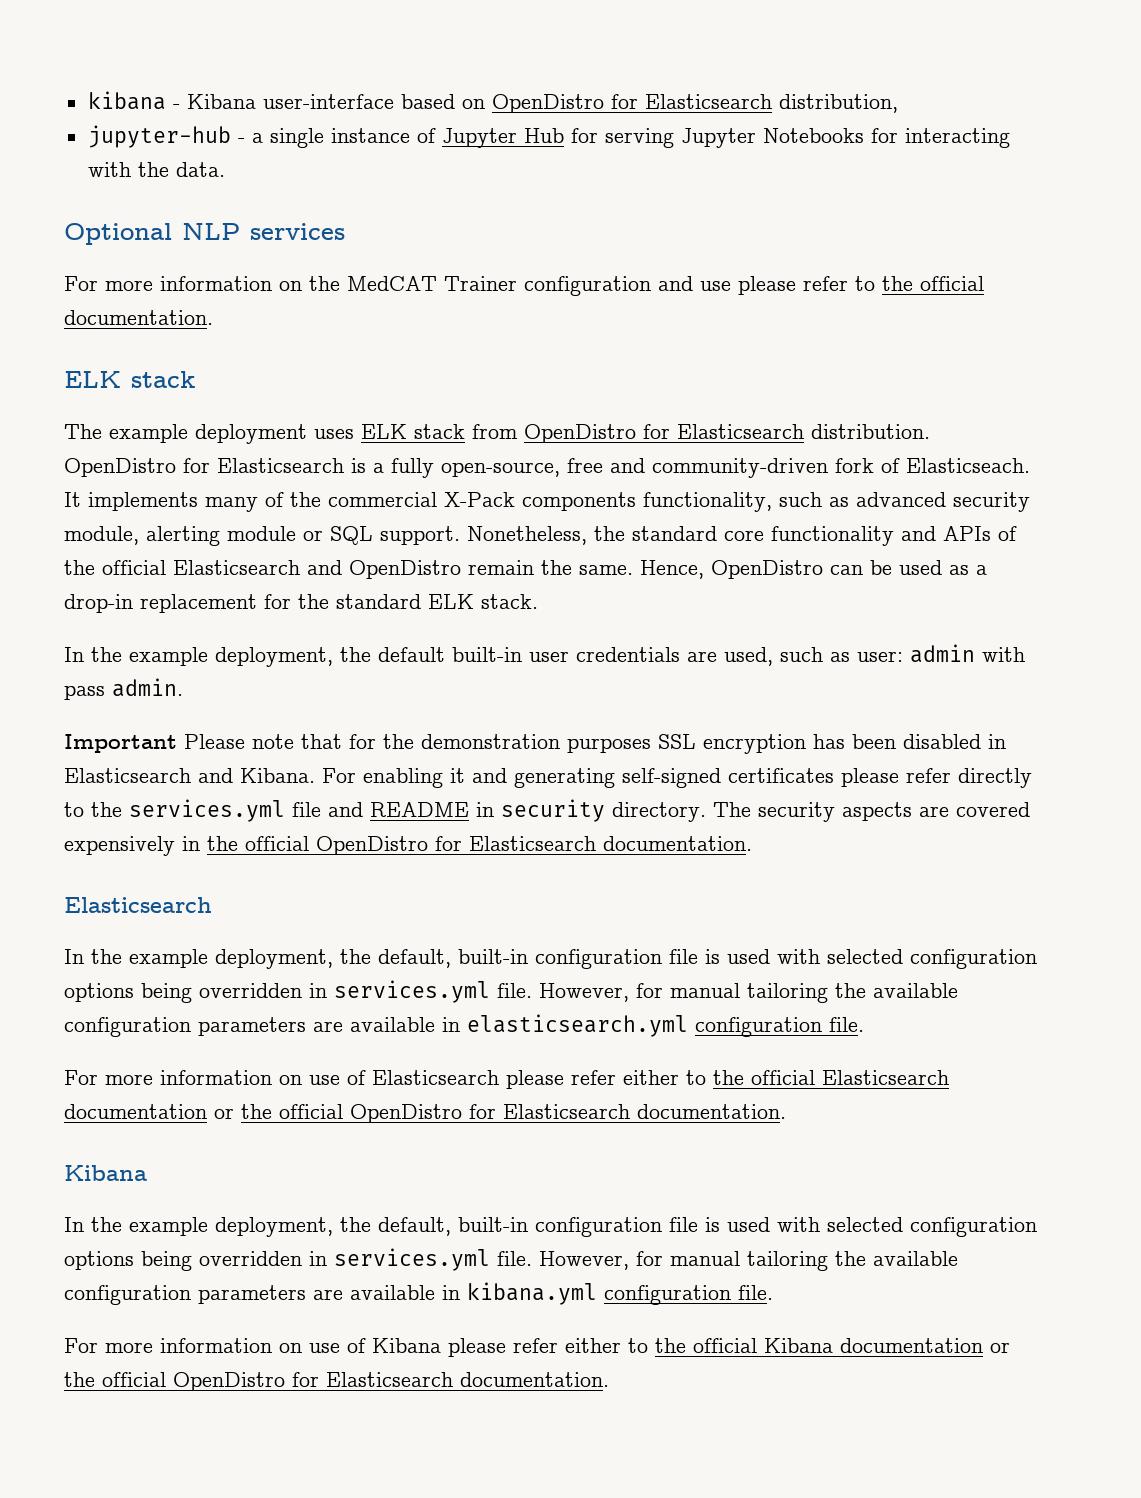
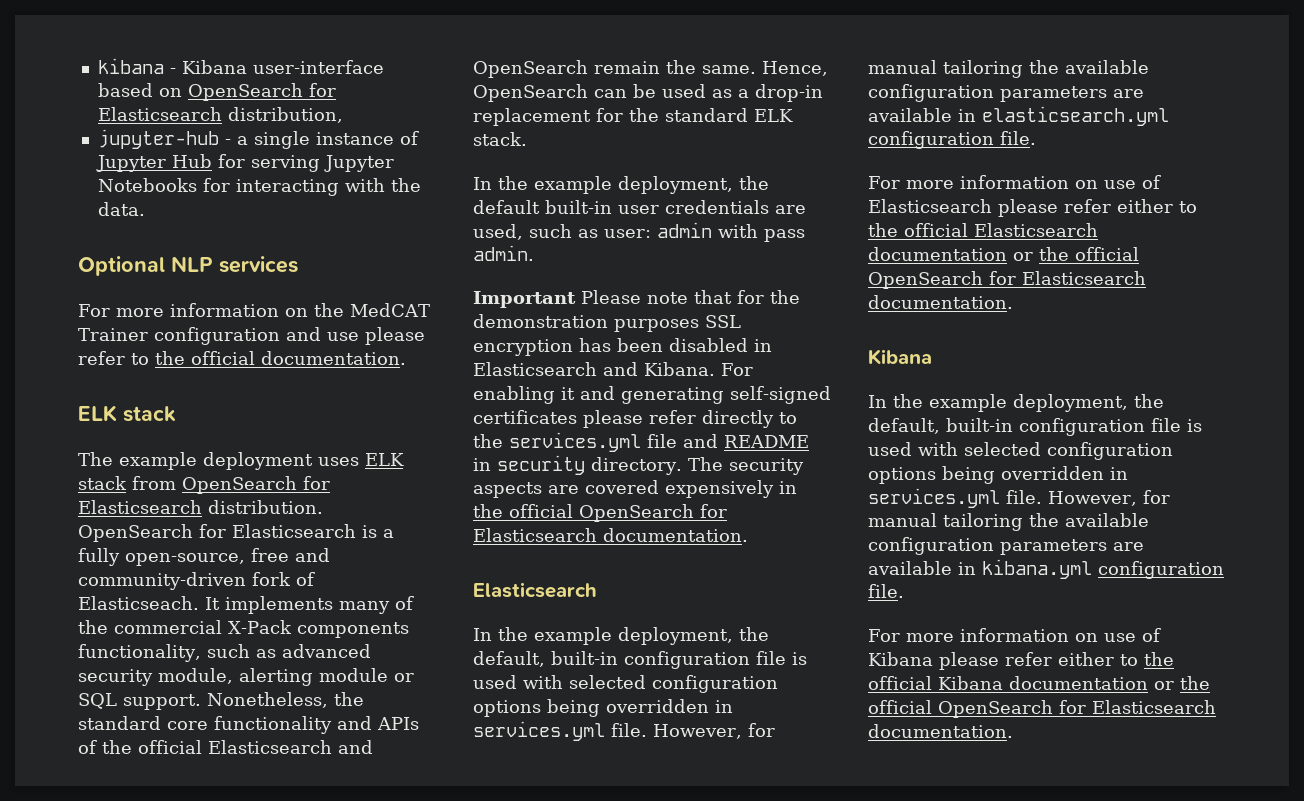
- kibana - Kibana user-interface based on OpenDistro for Elasticsearch distribution,
+ kibana - Kibana user-interface based on OpenSearch for Elasticsearch distribution,
- The example deployment uses ELK stack from OpenDistro for Elasticsearch distribution.
+ The example deployment uses ELK stack from OpenSearch for Elasticsearch distribution.
- OpenDistro for Elasticsearch is a fully open-source, free and community-driven fork of Elasticseach.
+ OpenSearch for Elasticsearch is a fully open-source, free and community-driven fork of Elasticseach.
- Nonetheless, the standard core functionality and APIs of the official Elasticsearch and OpenDistro remain the same.
+ Nonetheless, the standard core functionality and APIs of the official Elasticsearch and OpenSearch remain the same.
- Hence, OpenDistro can be used as a drop-in replacement for the standard ELK stack.
+ Hence, OpenSearch can be used as a drop-in replacement for the standard ELK stack.
- The security aspects are covered expensively in the official OpenDistro for Elasticsearch documentation.
+ The security aspects are covered expensively in the official OpenSearch for Elasticsearch documentation.
- For more information on use of Elasticsearch please refer either to the official Elasticsearch documentation or the official OpenDistro for Elasticsearch documentation.
+ For more information on use of Elasticsearch please refer either to the official Elasticsearch documentation or the official OpenSearch for Elasticsearch documentation.
- For more information on use of Kibana please refer either to the official Kibana documentation or the official OpenDistro for Elasticsearch documentation.
+ For more information on use of Kibana please refer either to the official Kibana documentation or the official OpenSearch for Elasticsearch documentation.

